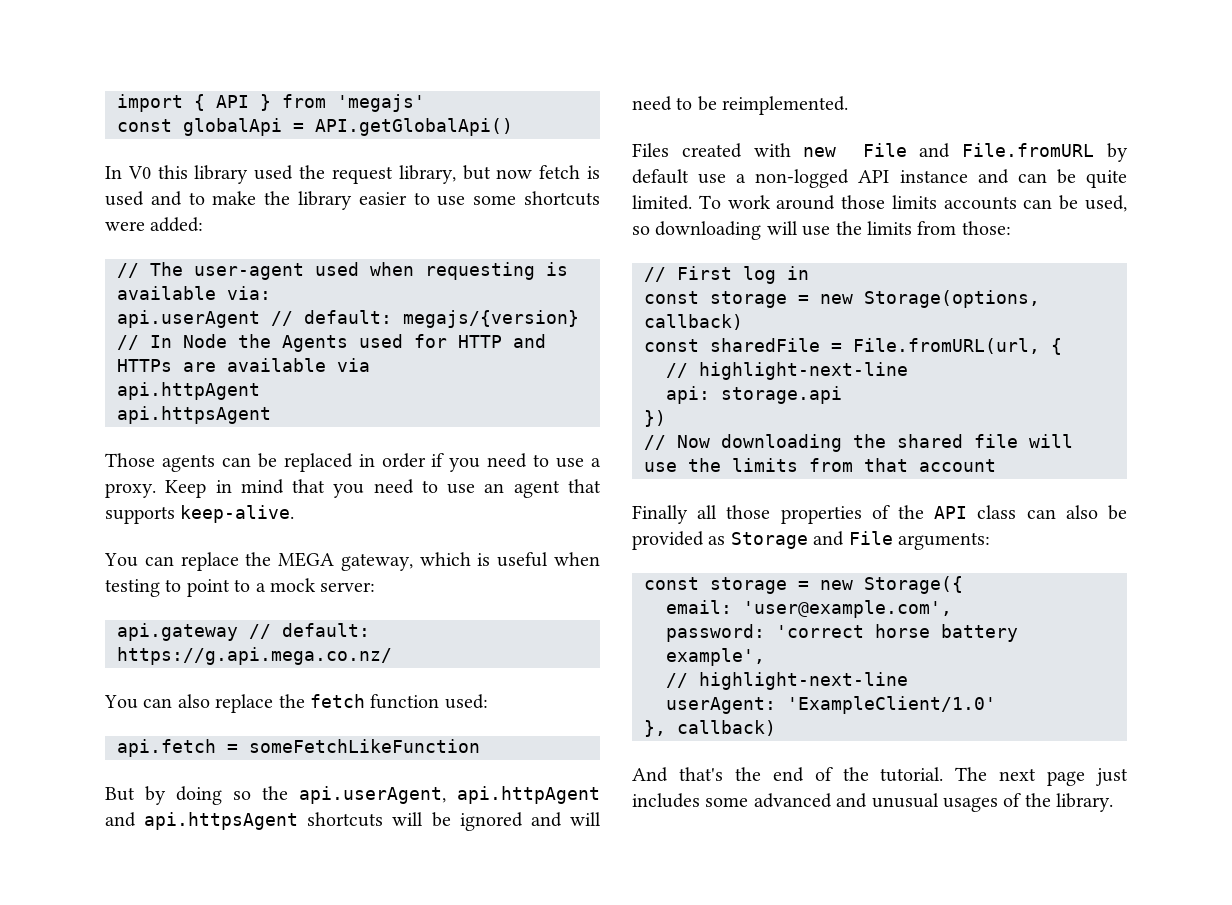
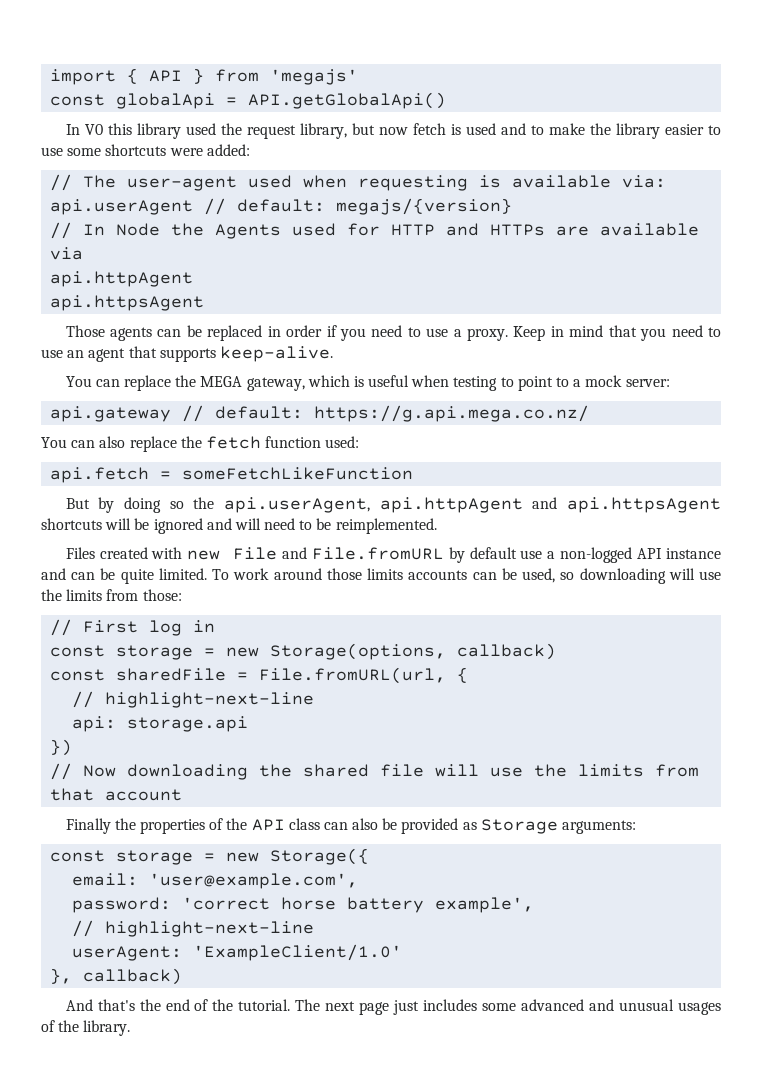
- Finally all those properties of the API class can also be provided as Storage and File arguments:
+ Finally the properties of the API class can also be provided as Storage arguments:

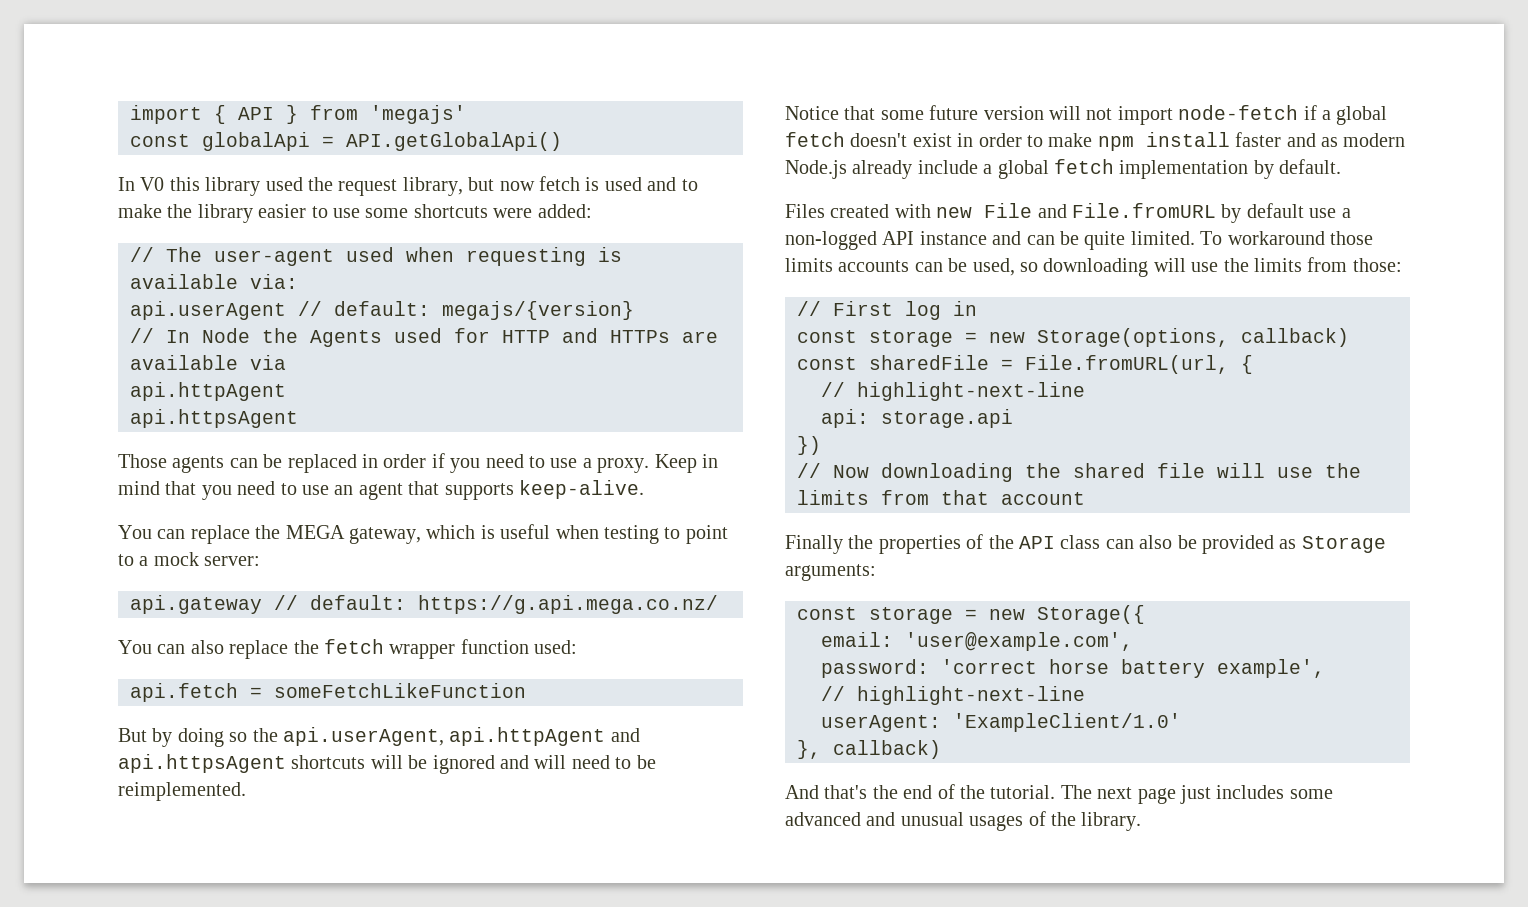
- You can also replace the fetch function used:
+ You can also replace the fetch wrapper function used:
+ Notice that some future version will not import node-fetch if a global fetch doesn't exist in order to make npm install faster and as modern Node.js already include a global fetch implementation by default.
- To work around those limits accounts can be used, so downloading will use the limits from those:
+ To workaround those limits accounts can be used, so downloading will use the limits from those:

